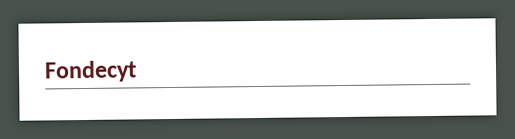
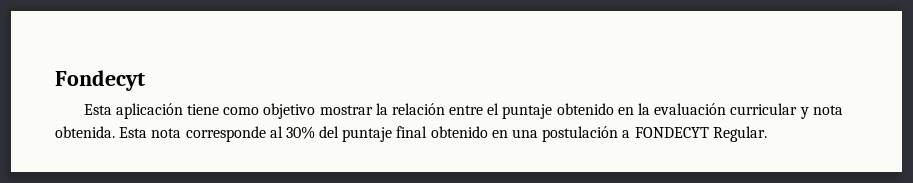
+ Esta aplicación tiene como objetivo mostrar la relación entre el puntaje obtenido en la evaluación curricular y nota obtenida. Esta nota corresponde al 30% del puntaje final obtenido en una postulación a FONDECYT Regular.

